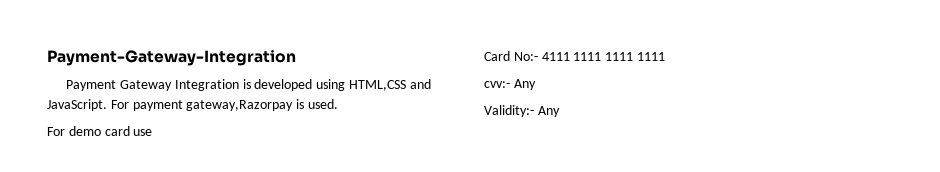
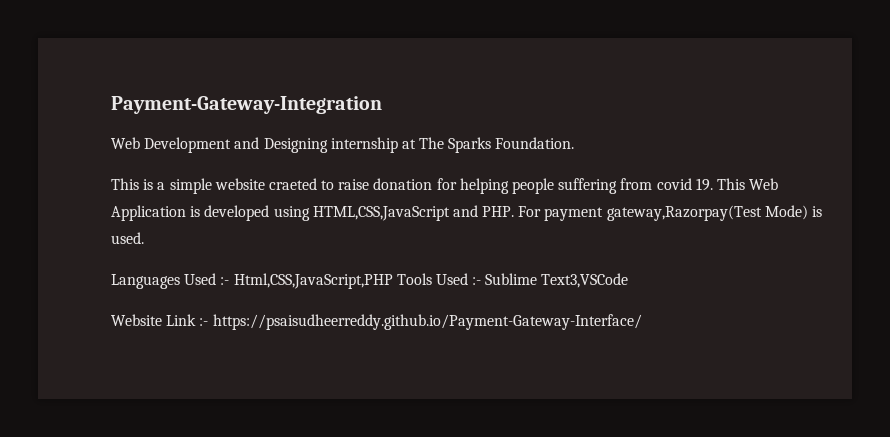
- Payment Gateway Integration is developed using HTML,CSS and JavaScript. For payment gateway,Razorpay is used.
- For demo card use
- Card No:- 4111 1111 1111 1111
- cvv:- Any
- Validity:- Any
+ Web Development and Designing internship at The Sparks Foundation.
+ This is a simple website craeted to raise donation for helping people suffering from covid 19. This Web Application is developed using HTML,CSS,JavaScript and PHP. For payment gateway,Razorpay(Test Mode) is used.
+ Languages Used :- Html,CSS,JavaScript,PHP Tools Used :- Sublime Text3,VSCode
+ Website Link :- https://psaisudheerreddy.github.io/Payment-Gateway-Interface/

